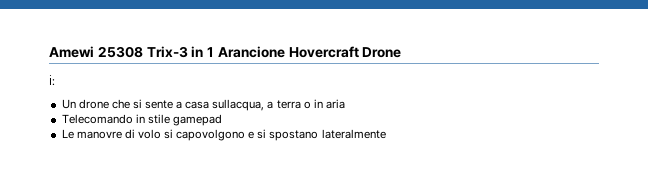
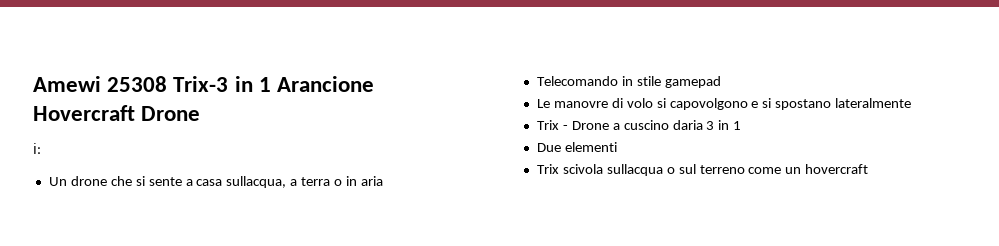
+ Trix - Drone a cuscino daria 3 in 1
+ Due elementi
+ Trix scivola sullacqua o sul terreno come un hovercraft

